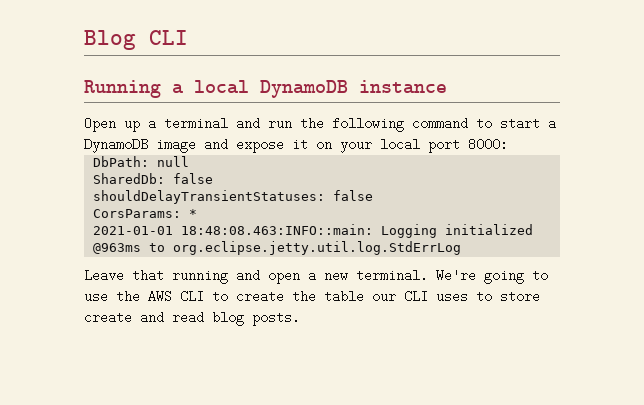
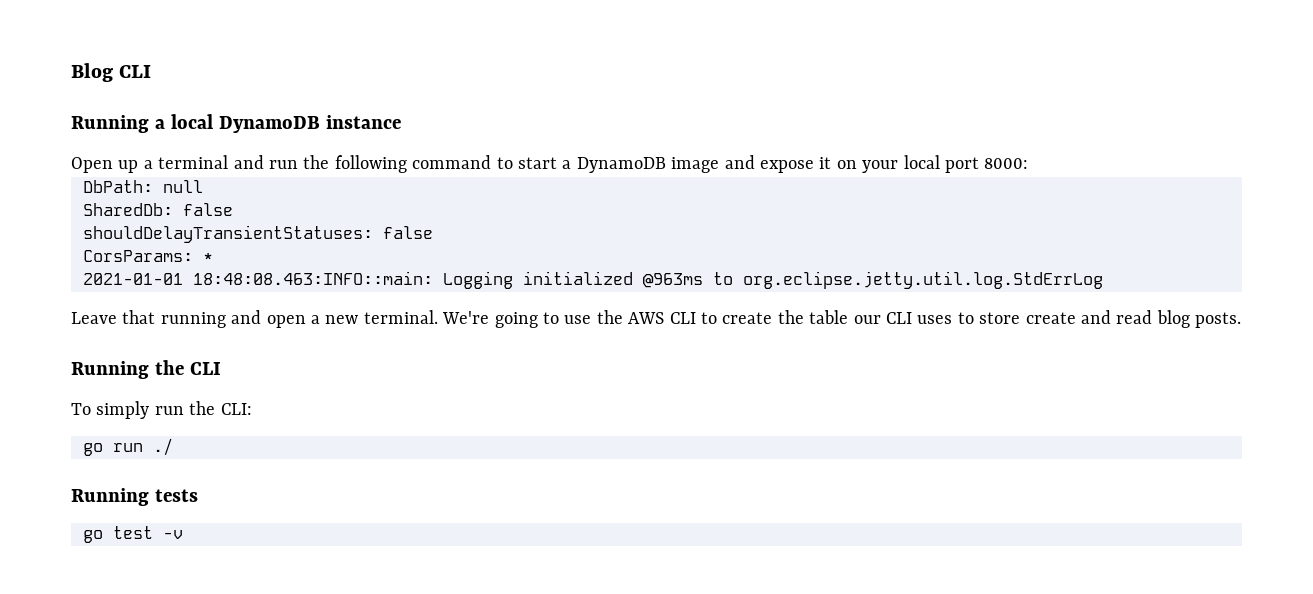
+ Running the CLI
+ To simply run the CLI:
+ go run ./
+ Running tests
+ go test -v

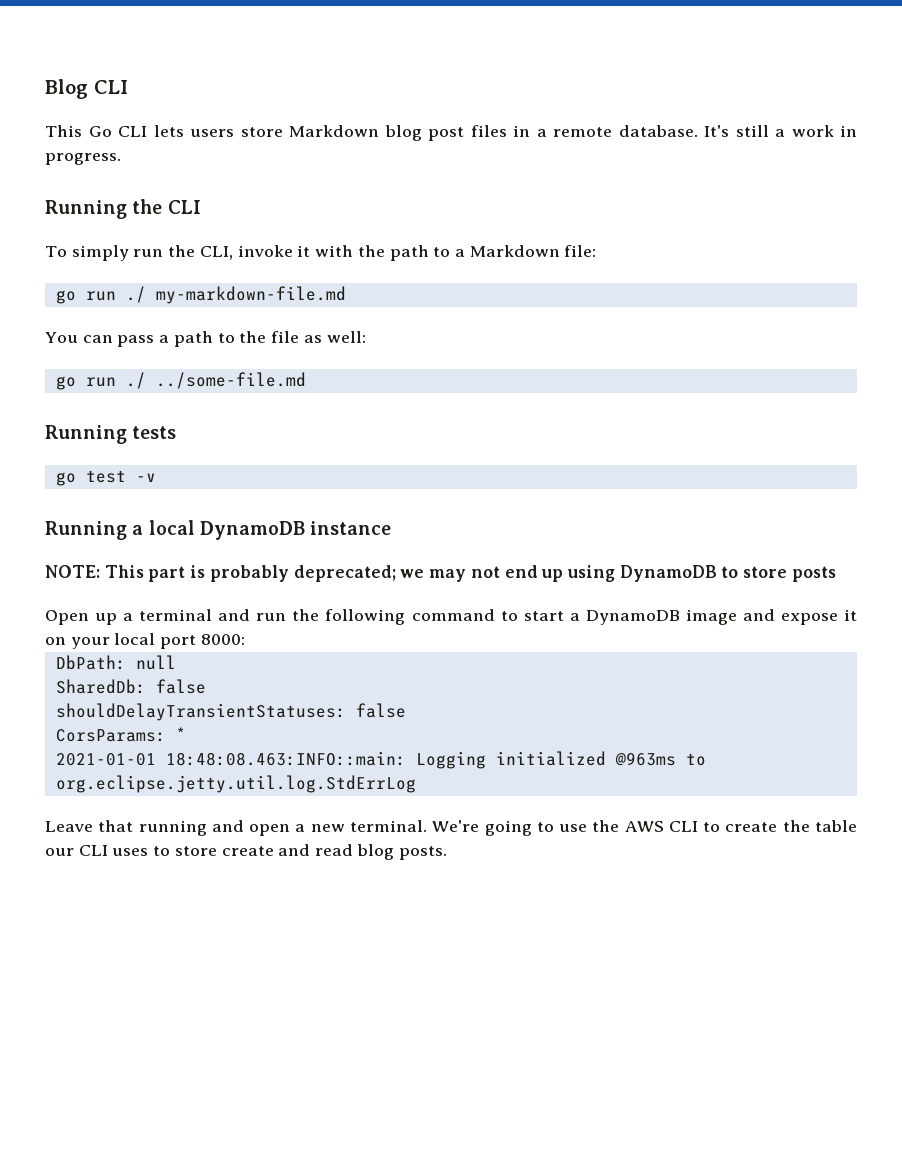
+ This Go CLI lets users store Markdown blog post files in a remote database. It's still a work in progress.
+ Running the CLI
+ To simply run the CLI, invoke it with the path to a Markdown file:
+ go run ./ my-markdown-file.md
+ You can pass a path to the file as well:
+ go run ./ ../some-file.md
+ Running tests
+ go test -v
+ NOTE: This part is probably deprecated; we may not end up using DynamoDB to store posts
- Running the CLI
- To simply run the CLI:
- go run ./
- Running tests
- go test -v

